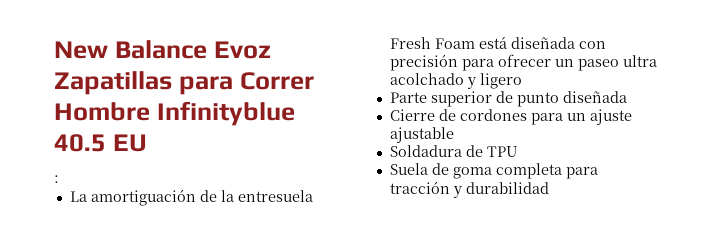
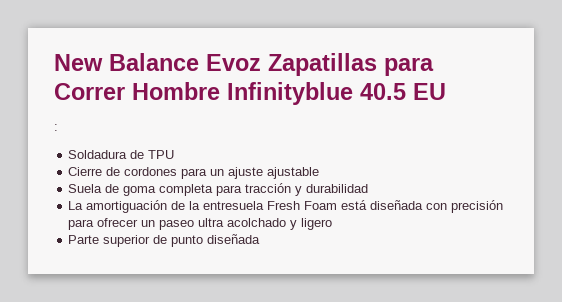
+ Soldadura de TPU
+ Cierre de cordones para un ajuste ajustable
+ Suela de goma completa para tracción y durabilidad
- Cierre de cordones para un ajuste ajustable
- Soldadura de TPU
- Suela de goma completa para tracción y durabilidad

